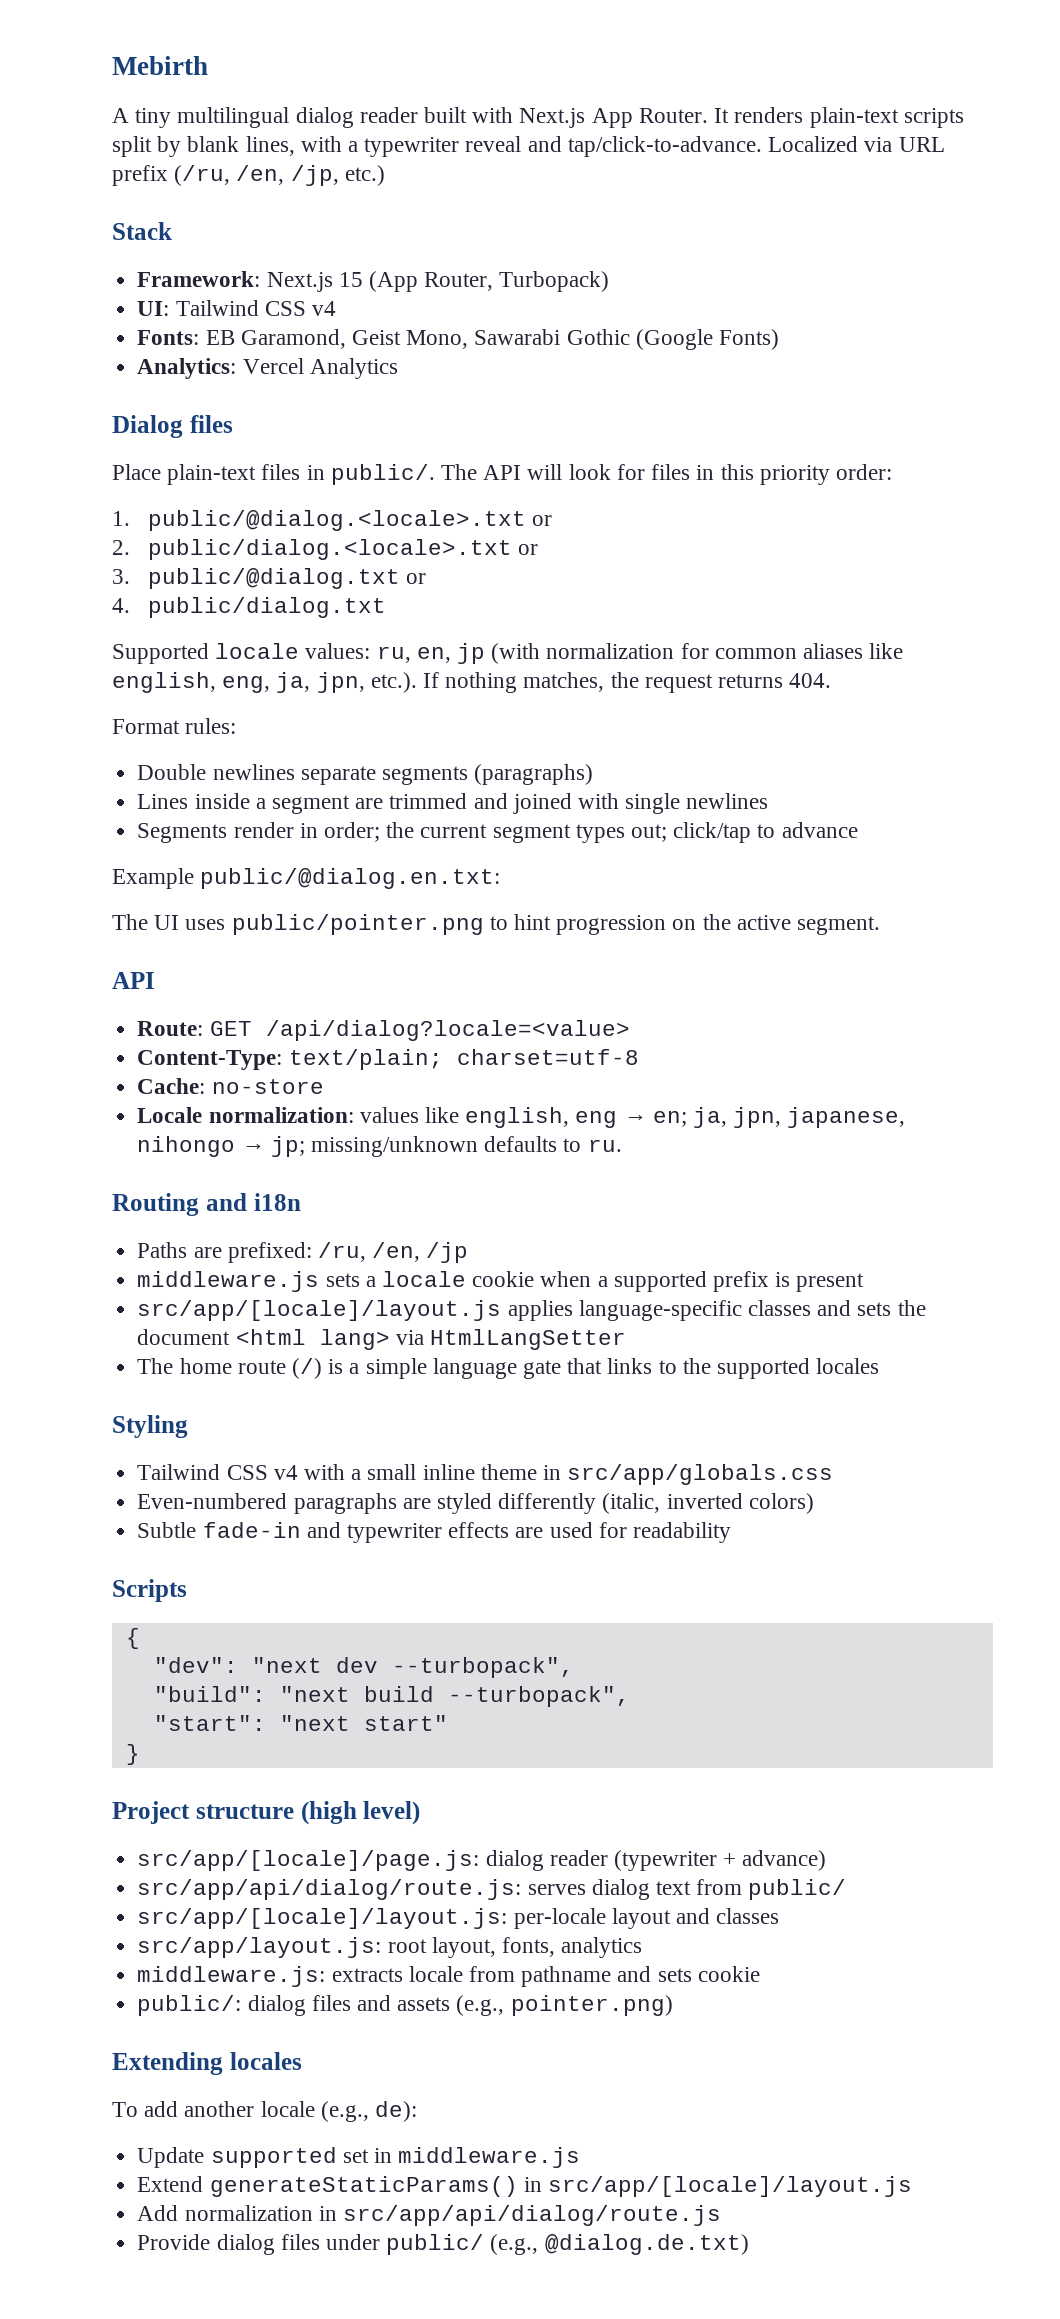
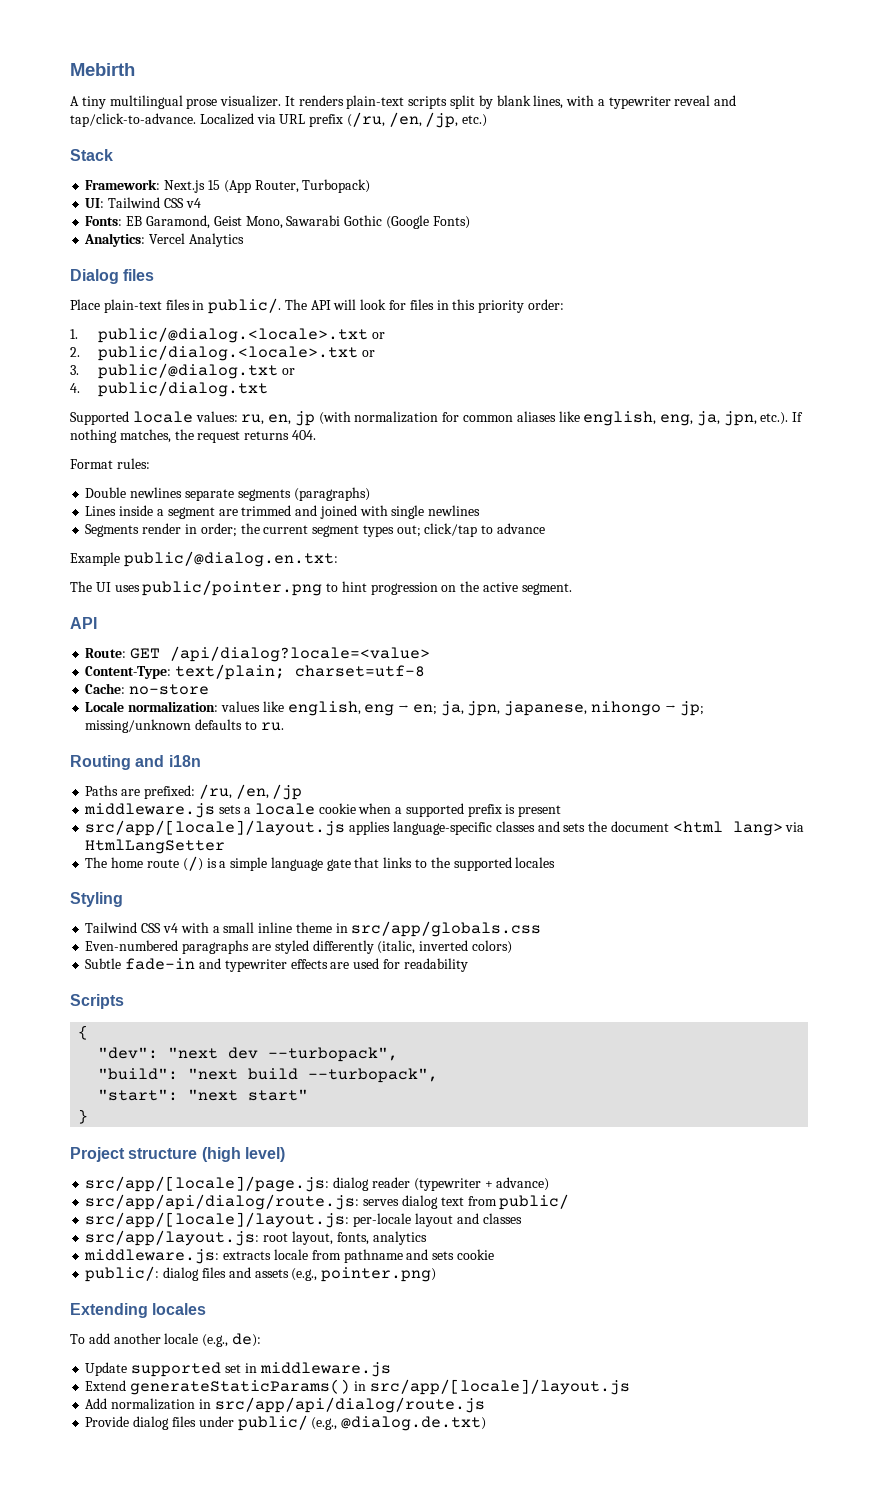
- A tiny multilingual dialog reader built with Next.js App Router.
+ A tiny multilingual prose visualizer.

